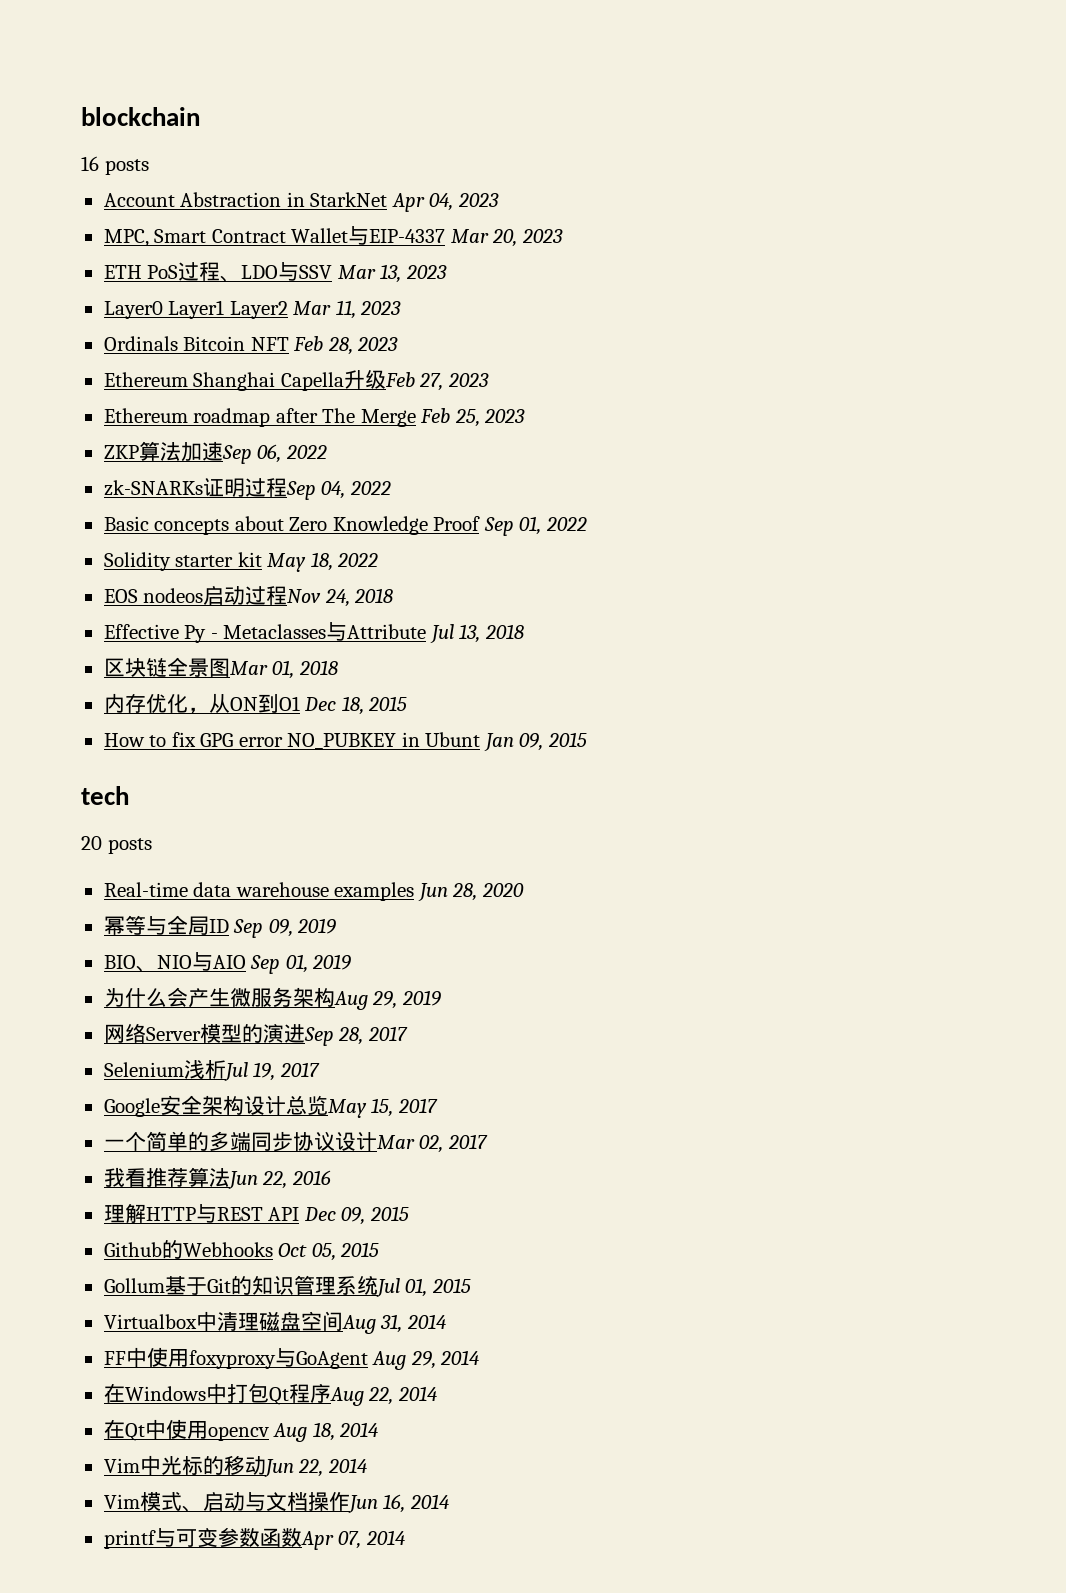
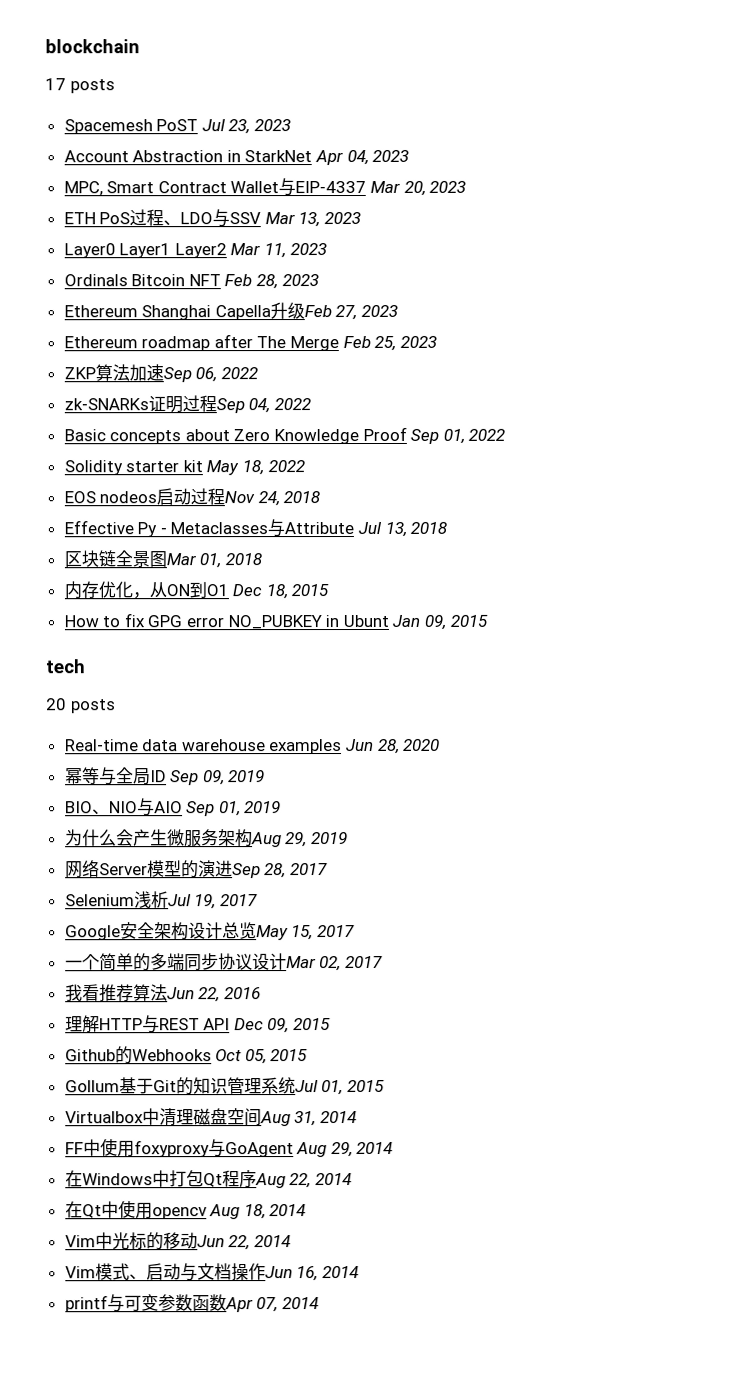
- 16 posts
+ 17 posts
+ Spacemesh PoST Jul 23, 2023

